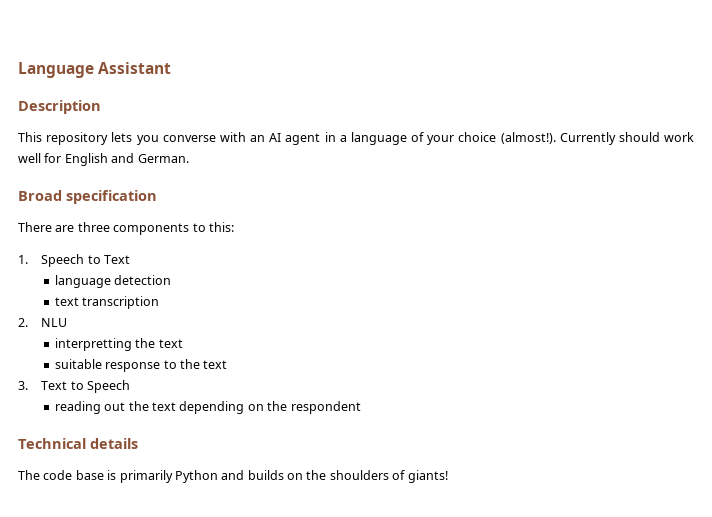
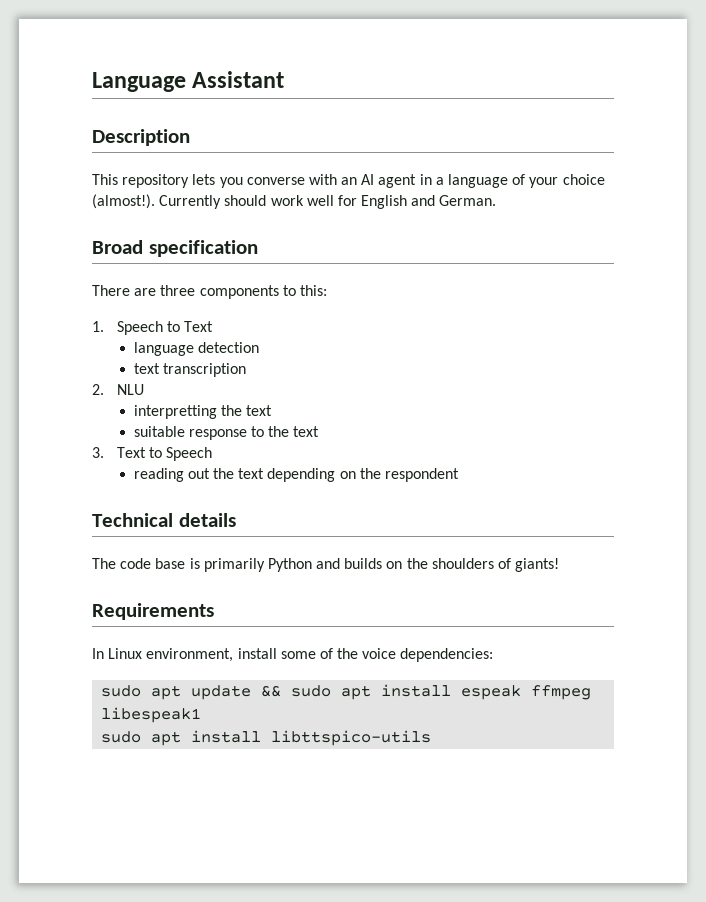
+ Requirements
+ In Linux environment, install some of the voice dependencies:
+ sudo apt update && sudo apt install espeak ffmpeg libespeak1
+ sudo apt install libttspico-utils

